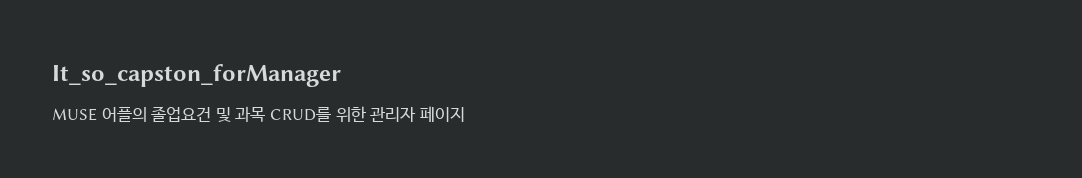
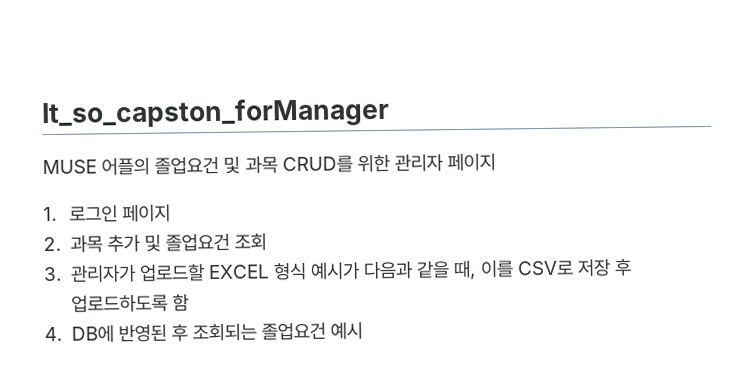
+ 1. 로그인 페이지
+ 2. 과목 추가 및 졸업요건 조회
+ 3. 관리자가 업로드할 EXCEL 형식 예시가 다음과 같을 때, 이를 CSV로 저장 후 업로드하도록 함
+ 4. DB에 반영된 후 조회되는 졸업요건 예시

